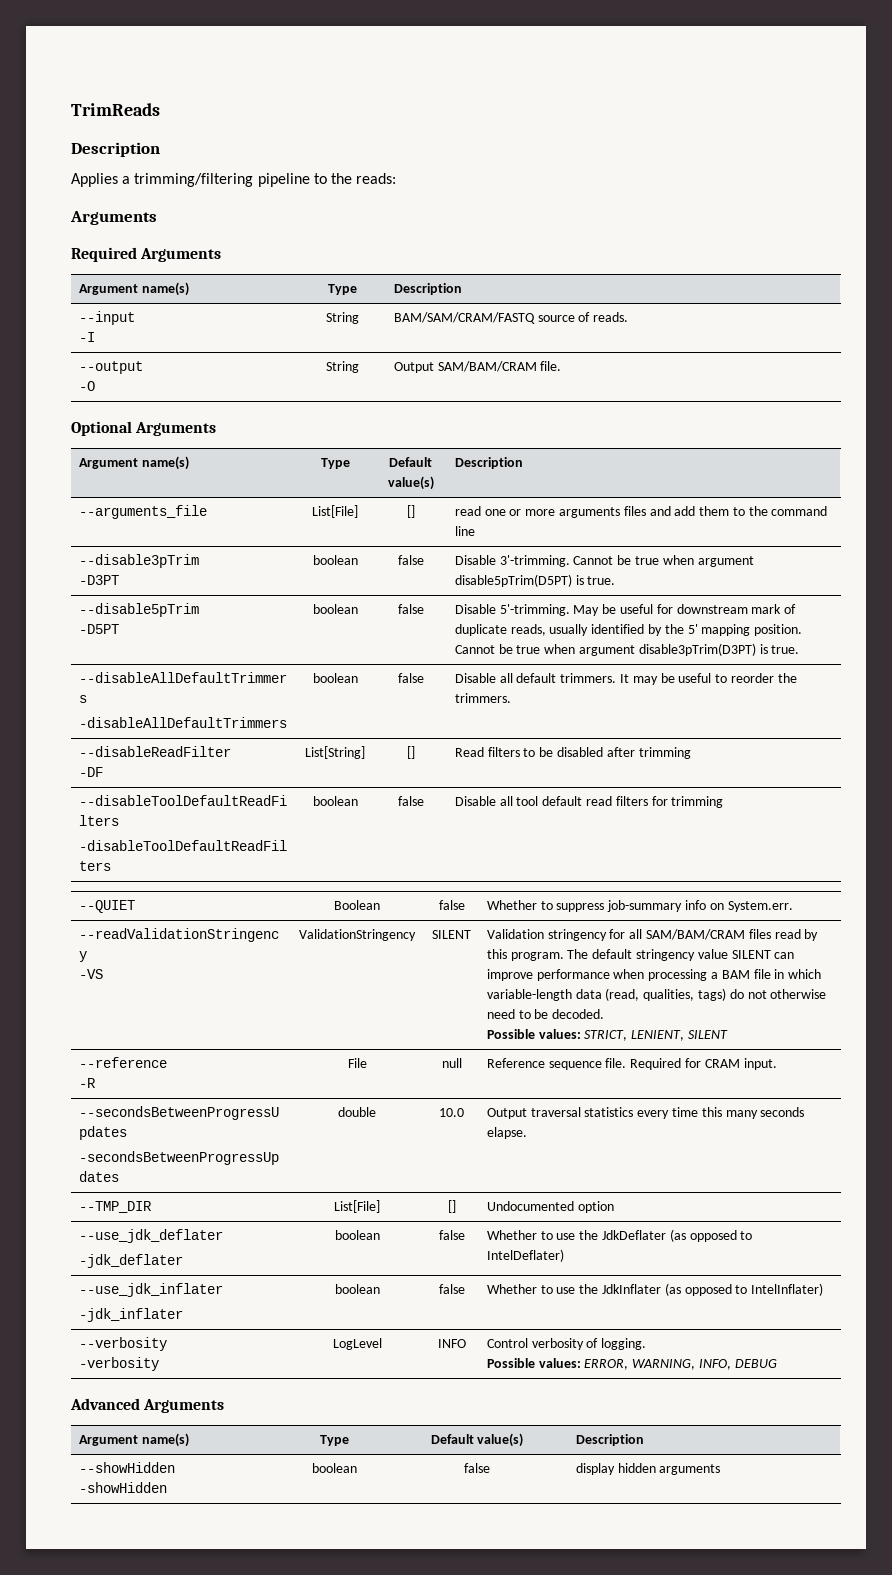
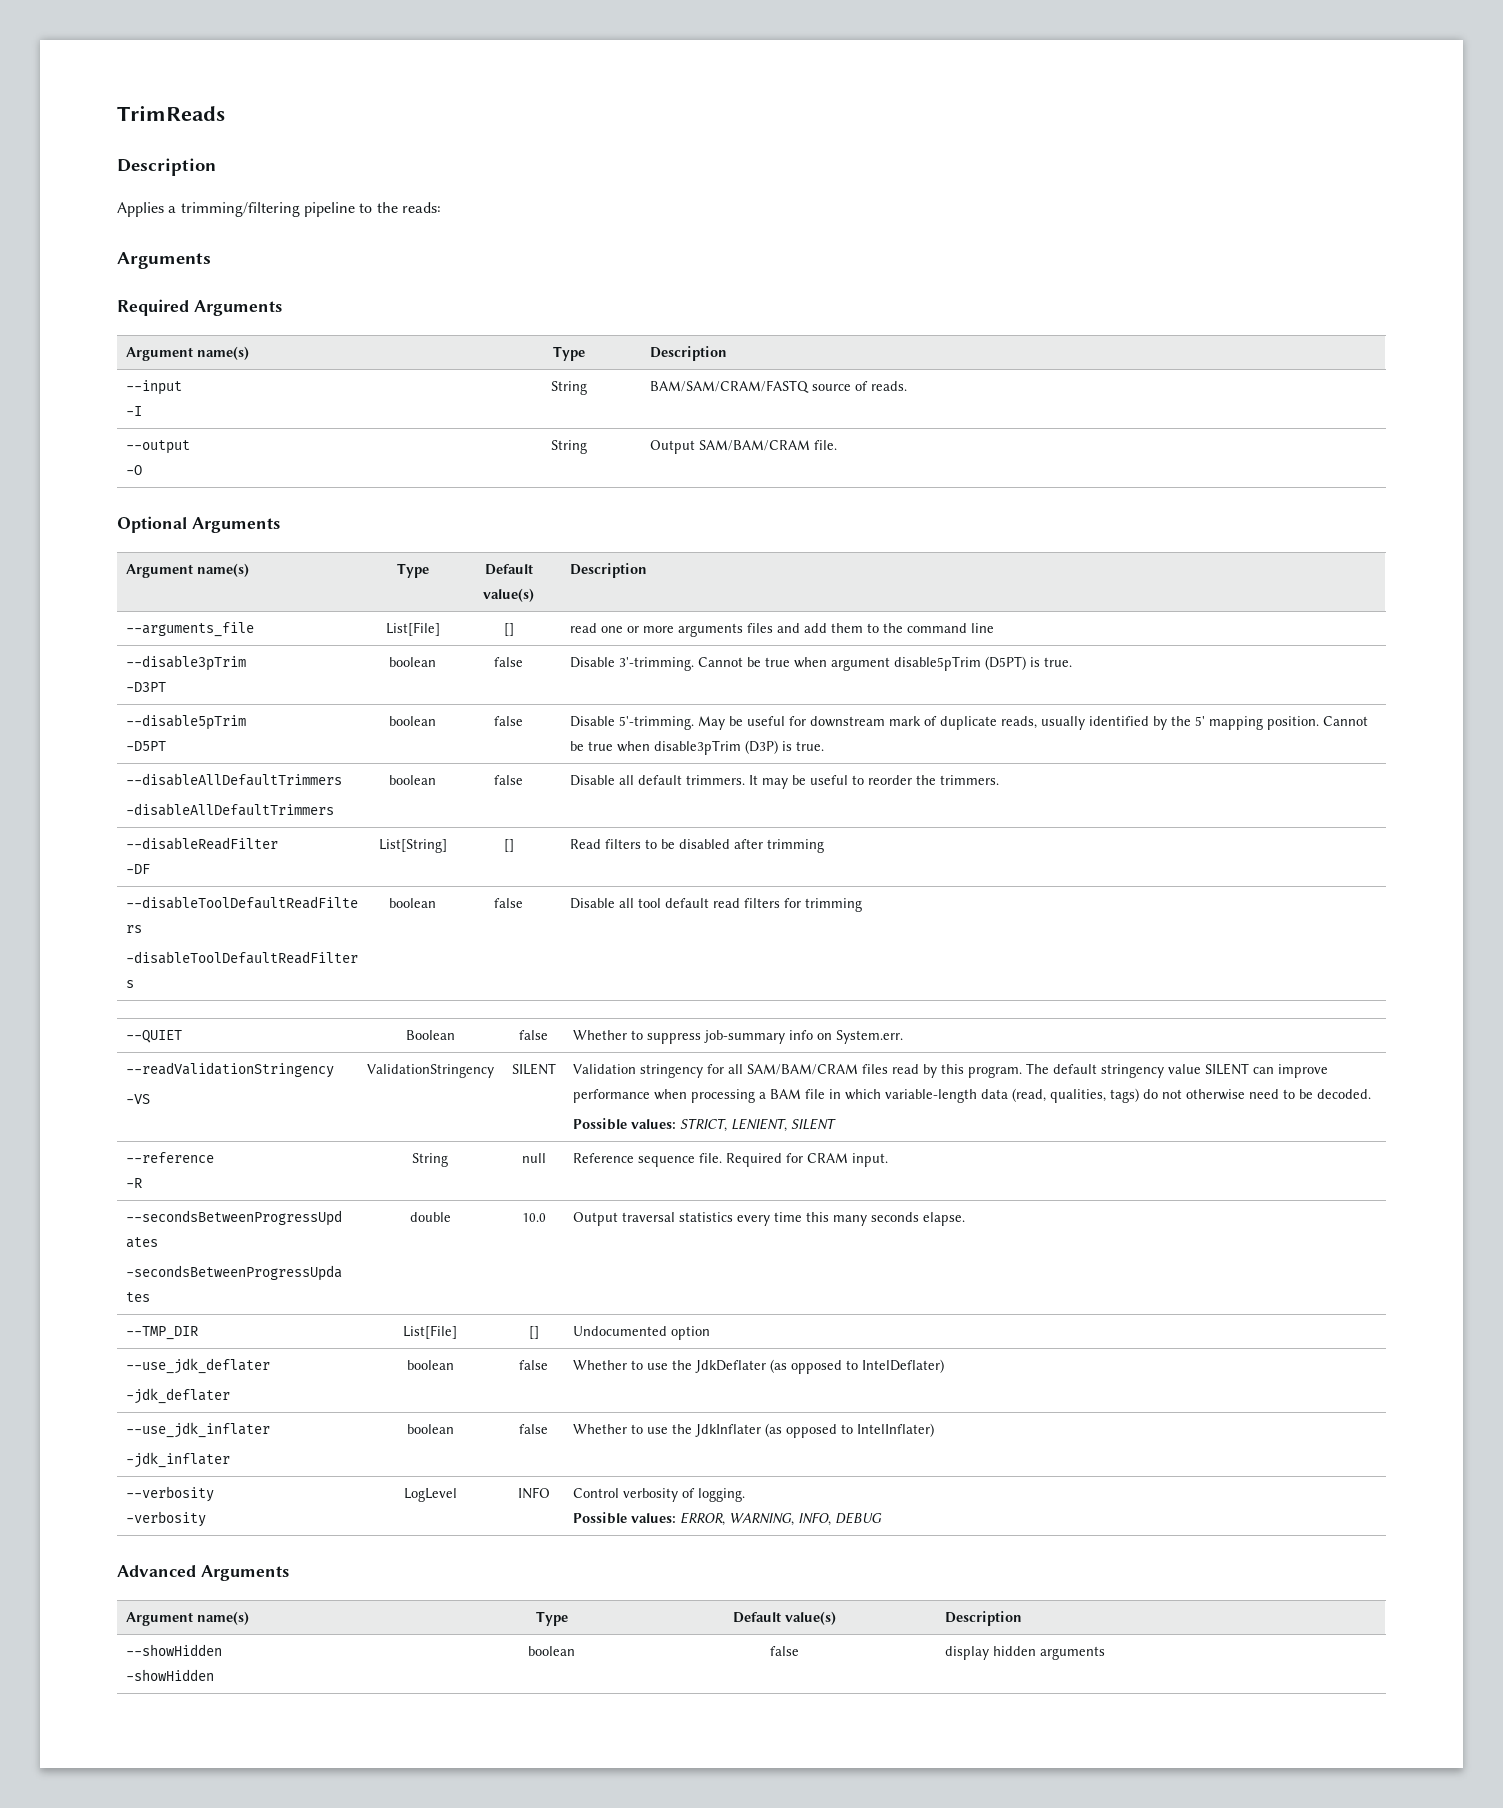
  --disable3pTrim
- -D3PT | boolean | false | Disable 3'-trimming. Cannot be true when argument disable5pTrim(D5PT) is true.
+ -D3PT | boolean | false | Disable 3'-trimming. Cannot be true when argument disable5pTrim (D5PT) is true.
  --disable5pTrim
- -D5PT | boolean | false | Disable 5'-trimming. May be useful for downstream mark of duplicate reads, usually identified by the 5' mapping position. Cannot be true when argument disable3pTrim(D3PT) is true.
+ -D5PT | boolean | false | Disable 5'-trimming. May be useful for downstream mark of duplicate reads, usually identified by the 5' mapping position. Cannot be true when disable3pTrim (D3P) is true.
  --reference
- -R | File | null | Reference sequence file. Required for CRAM input.
+ -R | String | null | Reference sequence file. Required for CRAM input.

